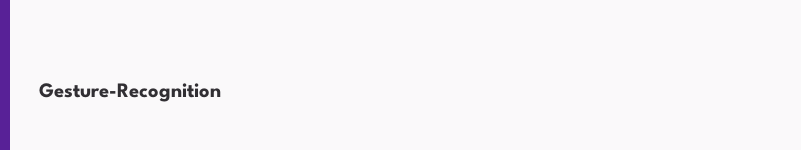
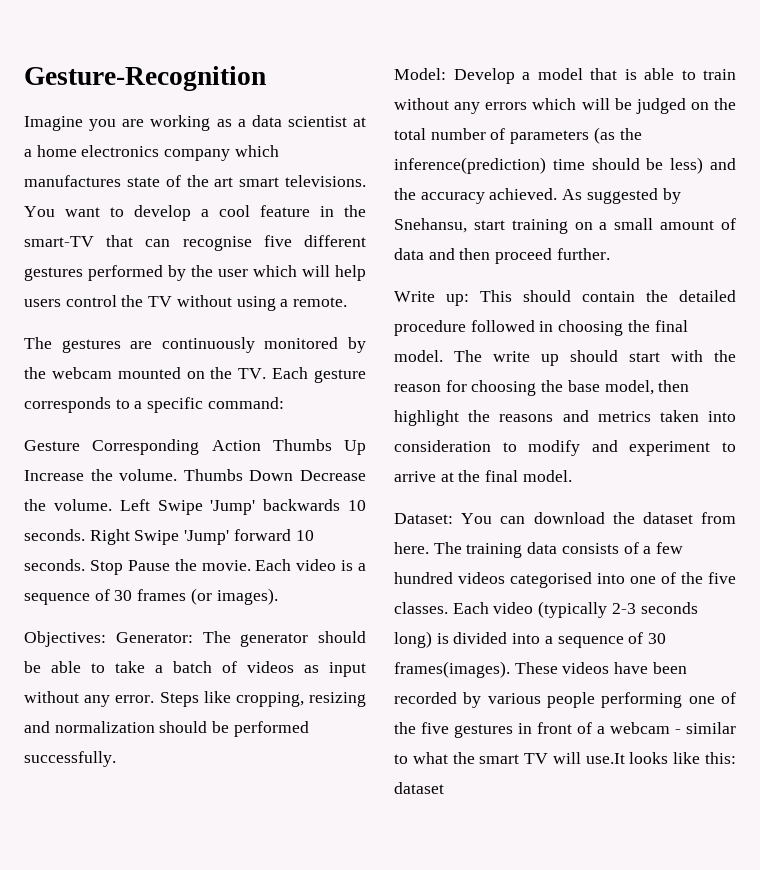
+ Imagine you are working as a data scientist at a home electronics company which manufactures state of the art smart televisions. You want to develop a cool feature in the smart-TV that can recognise five different gestures performed by the user which will help users control the TV without using a remote.
+ The gestures are continuously monitored by the webcam mounted on the TV. Each gesture corresponds to a specific command:
+ Gesture Corresponding Action Thumbs Up Increase the volume. Thumbs Down Decrease the volume. Left Swipe 'Jump' backwards 10 seconds. Right Swipe 'Jump' forward 10 seconds. Stop Pause the movie. Each video is a sequence of 30 frames (or images).
+ Objectives: Generator: The generator should be able to take a batch of videos as input without any error. Steps like cropping, resizing and normalization should be performed successfully.
+ Model: Develop a model that is able to train without any errors which will be judged on the total number of parameters (as the inference(prediction) time should be less) and the accuracy achieved. As suggested by Snehansu, start training on a small amount of data and then proceed further.
+ Write up: This should contain the detailed procedure followed in choosing the final model. The write up should start with the reason for choosing the base model, then highlight the reasons and metrics taken into consideration to modify and experiment to arrive at the final model.
+ Dataset: You can download the dataset from here. The training data consists of a few hundred videos categorised into one of the five classes. Each video (typically 2-3 seconds long) is divided into a sequence of 30 frames(images). These videos have been recorded by various people performing one of the five gestures in front of a webcam - similar to what the smart TV will use.It looks like this: dataset

